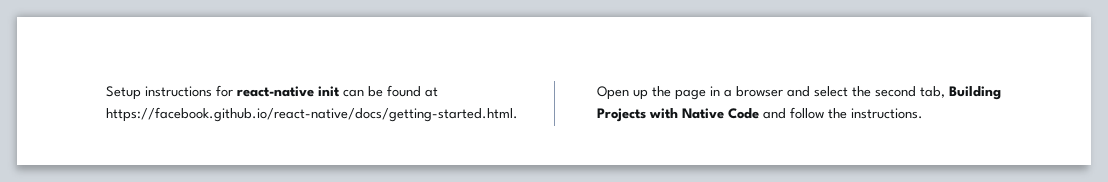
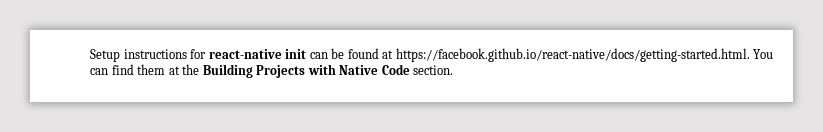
- Setup instructions for react-native init can be found at https://facebook.github.io/react-native/docs/getting-started.html. Open up the page in a browser and select the second tab, Building Projects with Native Code and follow the instructions.
+ Setup instructions for react-native init can be found at https://facebook.github.io/react-native/docs/getting-started.html. You can find them at the Building Projects with Native Code section.

